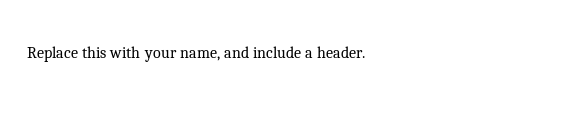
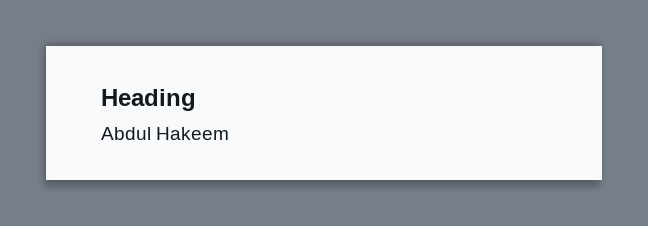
- Replace this with your name, and include a header.
+ Heading
+ Abdul Hakeem

